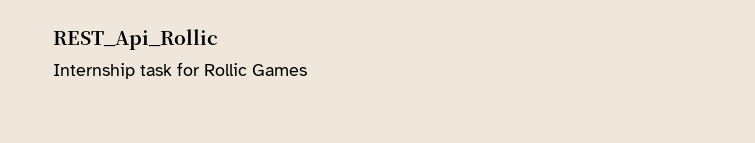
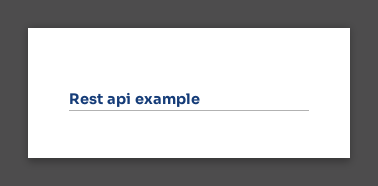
- REST_Api_Rollic
- Internship task for Rollic Games
+ Rest api example

